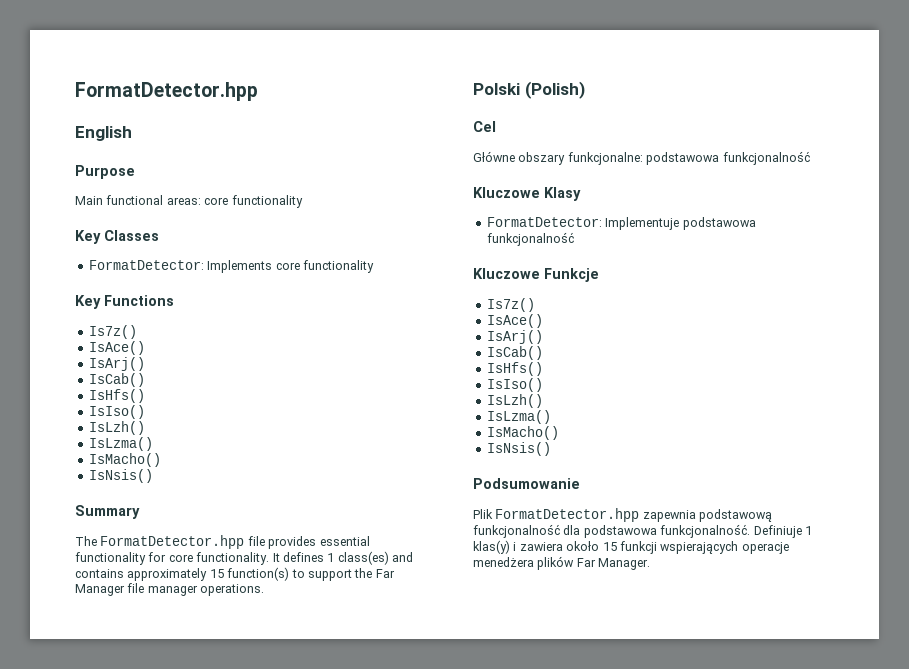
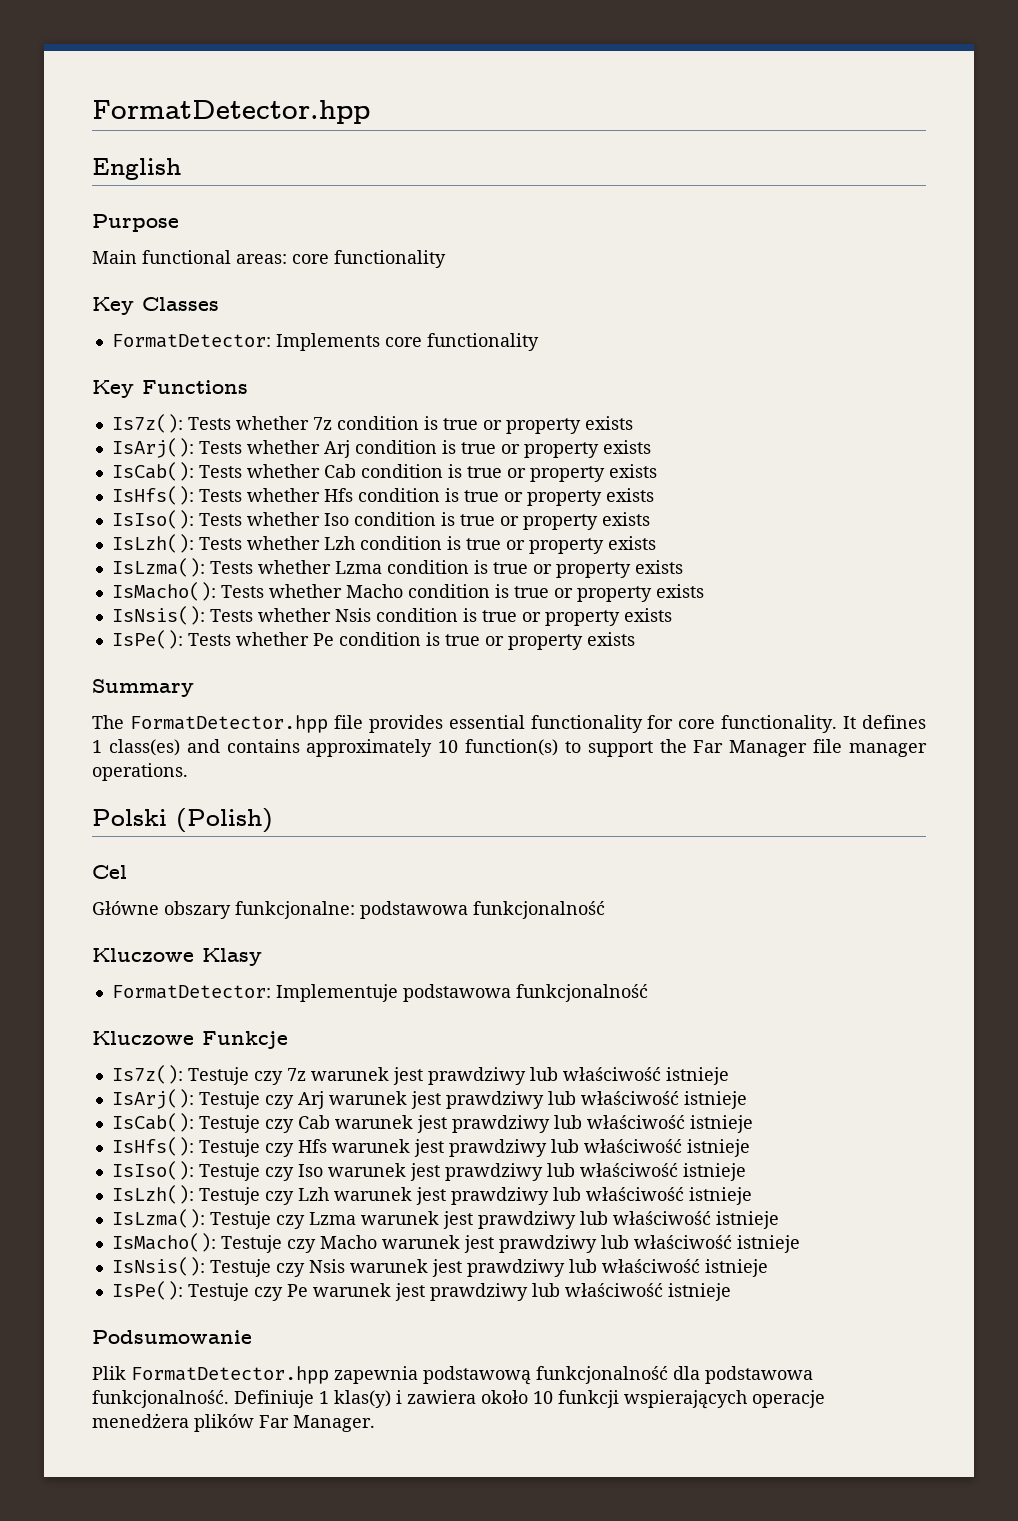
  Key Functions
- Is7z()
- IsAce()
- IsArj()
- IsCab()
- IsHfs()
- IsIso()
- IsLzh()
- IsLzma()
- IsMacho()
- IsNsis()
+ Is7z(): Tests whether 7z condition is true or property exists
+ IsArj(): Tests whether Arj condition is true or property exists
+ IsCab(): Tests whether Cab condition is true or property exists
+ IsHfs(): Tests whether Hfs condition is true or property exists
+ IsIso(): Tests whether Iso condition is true or property exists
+ IsLzh(): Tests whether Lzh condition is true or property exists
+ IsLzma(): Tests whether Lzma condition is true or property exists
+ IsMacho(): Tests whether Macho condition is true or property exists
+ IsNsis(): Tests whether Nsis condition is true or property exists
+ IsPe(): Tests whether Pe condition is true or property exists
- It defines 1 class(es) and contains approximately 15 function(s) to support the Far Manager file manager operations.
+ It defines 1 class(es) and contains approximately 10 function(s) to support the Far Manager file manager operations.
  Kluczowe Funkcje
- Is7z()
- IsAce()
- IsArj()
- IsCab()
- IsHfs()
- IsIso()
- IsLzh()
- IsLzma()
- IsMacho()
- IsNsis()
+ Is7z(): Testuje czy 7z warunek jest prawdziwy lub właściwość istnieje
+ IsArj(): Testuje czy Arj warunek jest prawdziwy lub właściwość istnieje
+ IsCab(): Testuje czy Cab warunek jest prawdziwy lub właściwość istnieje
+ IsHfs(): Testuje czy Hfs warunek jest prawdziwy lub właściwość istnieje
+ IsIso(): Testuje czy Iso warunek jest prawdziwy lub właściwość istnieje
+ IsLzh(): Testuje czy Lzh warunek jest prawdziwy lub właściwość istnieje
+ IsLzma(): Testuje czy Lzma warunek jest prawdziwy lub właściwość istnieje
+ IsMacho(): Testuje czy Macho warunek jest prawdziwy lub właściwość istnieje
+ IsNsis(): Testuje czy Nsis warunek jest prawdziwy lub właściwość istnieje
+ IsPe(): Testuje czy Pe warunek jest prawdziwy lub właściwość istnieje
- Definiuje 1 klas(y) i zawiera około 15 funkcji wspierających operacje menedżera plików Far Manager.
+ Definiuje 1 klas(y) i zawiera około 10 funkcji wspierających operacje menedżera plików Far Manager.

